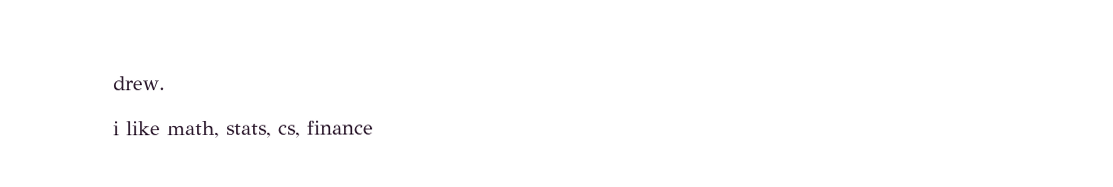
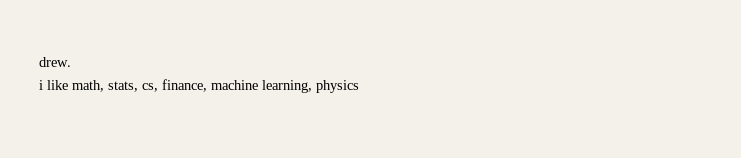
- i like math, stats, cs, finance
+ i like math, stats, cs, finance, machine learning, physics

